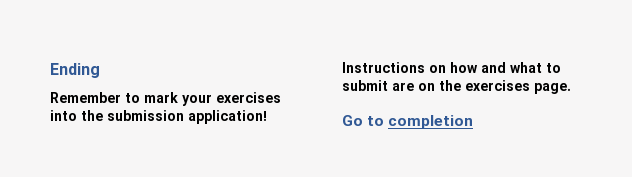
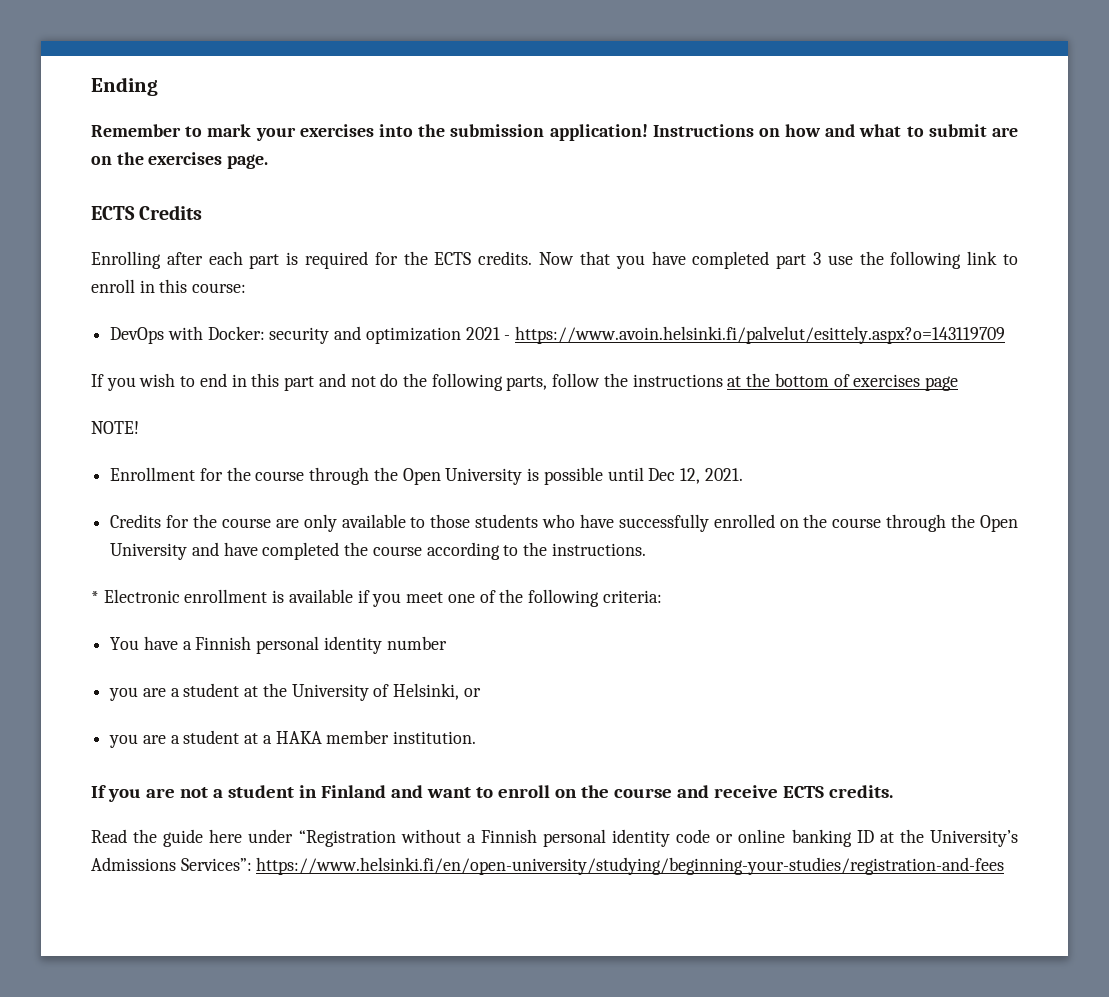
- Go to completion
+ ECTS Credits
+ Enrolling after each part is required for the ECTS credits. Now that you have completed part 3 use the following link to enroll in this course:
+ DevOps with Docker: security and optimization 2021 - https://www.avoin.helsinki.fi/palvelut/esittely.aspx?o=143119709
+ If you wish to end in this part and not do the following parts, follow the instructions at the bottom of exercises page
+ NOTE!
+ Enrollment for the course through the Open University is possible until Dec 12, 2021.
+ Credits for the course are only available to those students who have successfully enrolled on the course through the Open University and have completed the course according to the instructions.
+ * Electronic enrollment is available if you meet one of the following criteria:
+ You have a Finnish personal identity number
+ you are a student at the University of Helsinki, or
+ you are a student at a HAKA member institution.
+ If you are not a student in Finland and want to enroll on the course and receive ECTS credits.
+ Read the guide here under “Registration without a Finnish personal identity code or online banking ID at the University’s Admissions Services”: https://www.helsinki.fi/en/open-university/studying/beginning-your-studies/registration-and-fees

